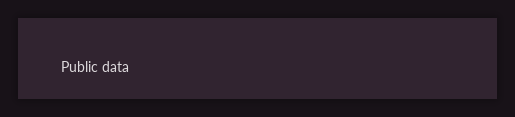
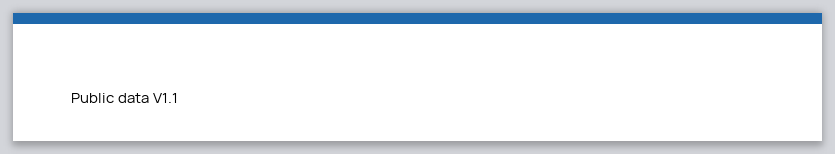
- Public data
+ Public data V1.1

